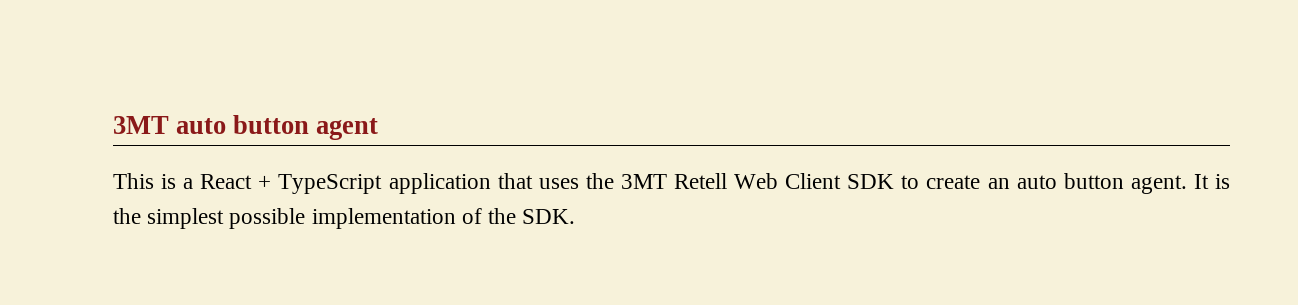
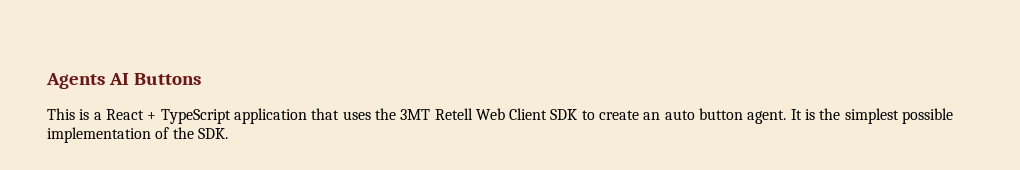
- 3MT auto button agent
+ Agents AI Buttons

